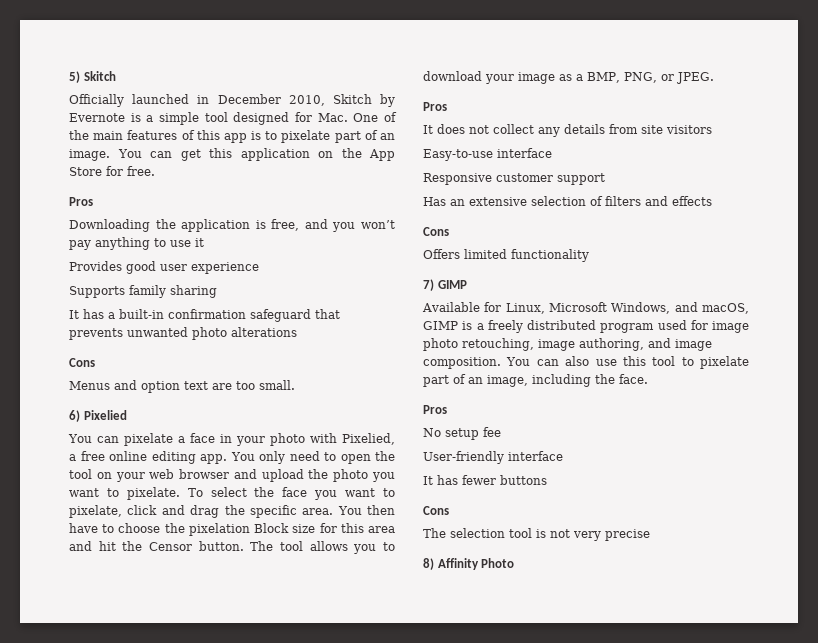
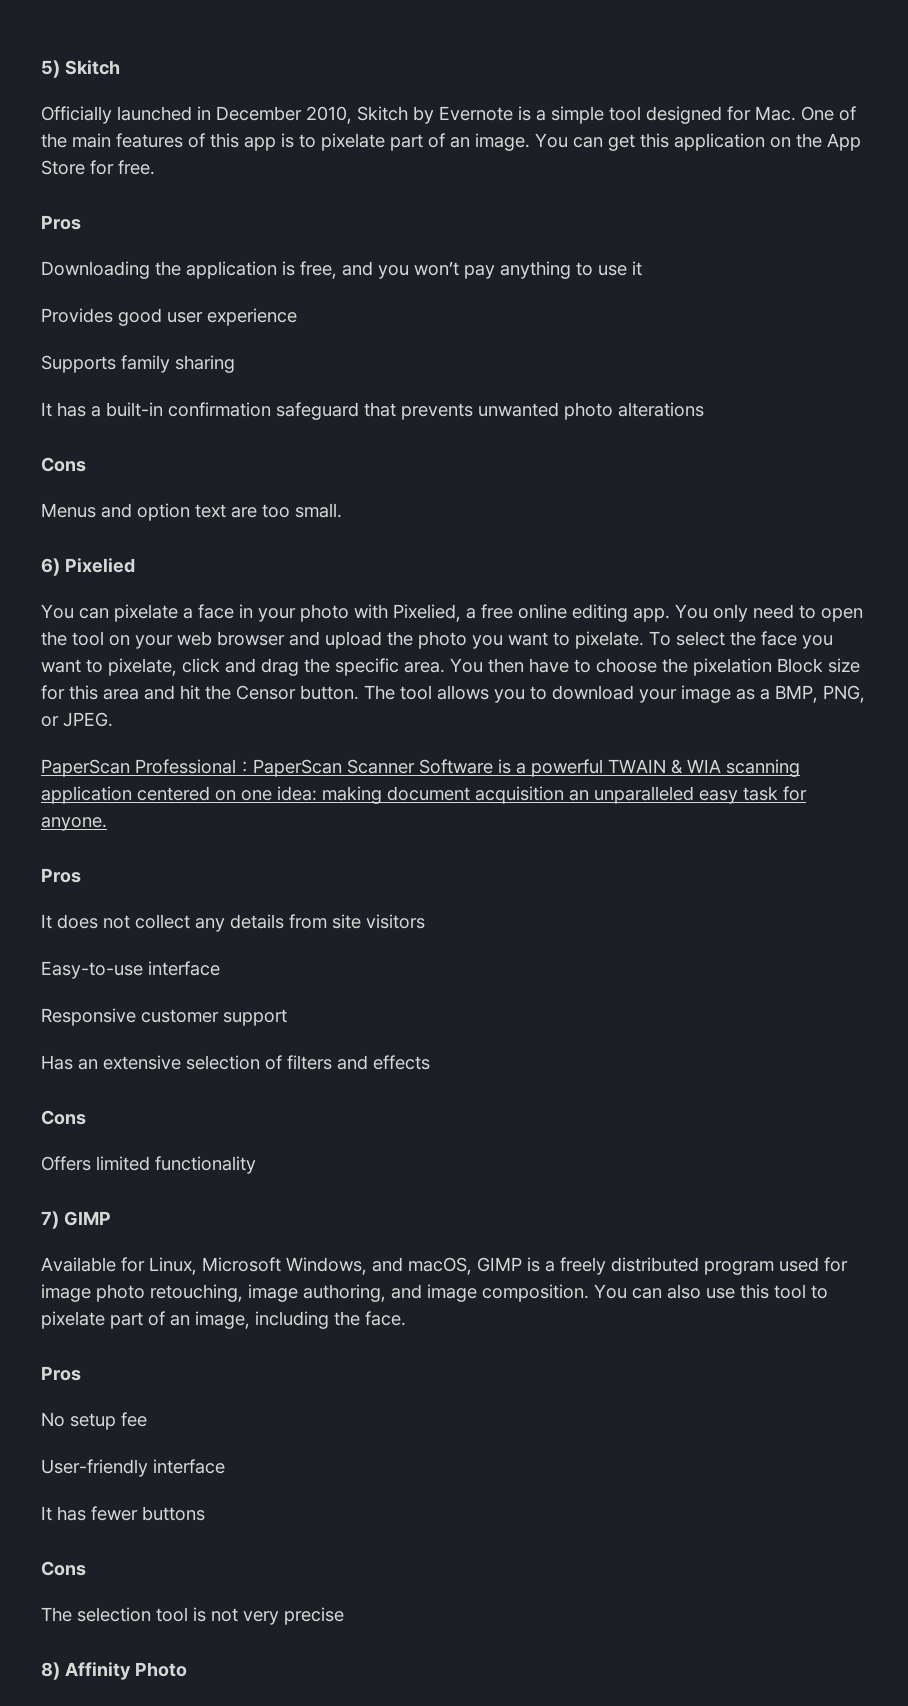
+ PaperScan Professional：PaperScan Scanner Software is a powerful TWAIN & WIA scanning application centered on one idea: making document acquisition an unparalleled easy task for anyone.

